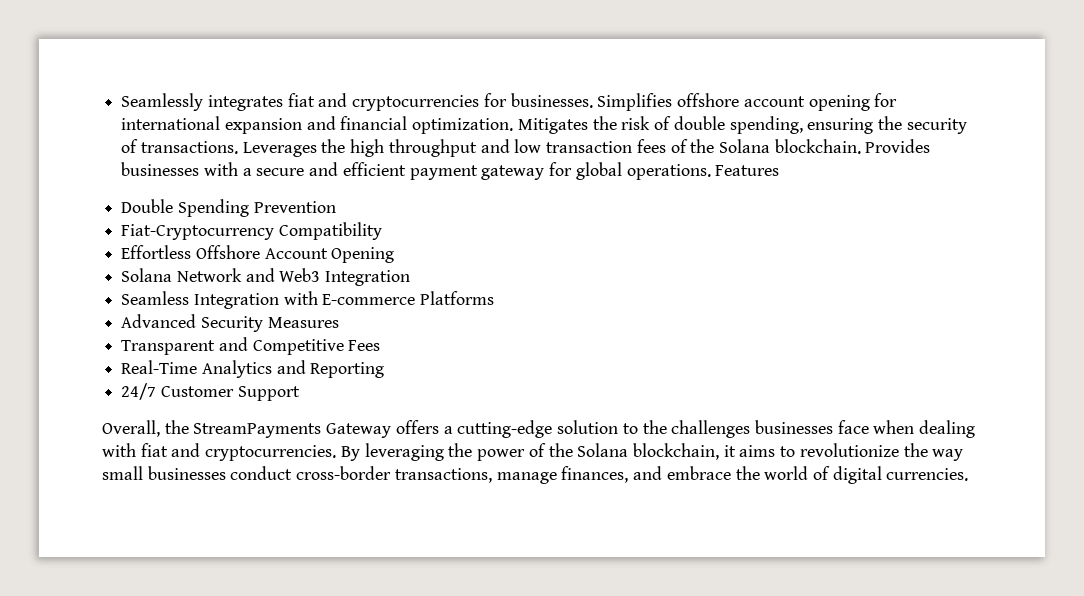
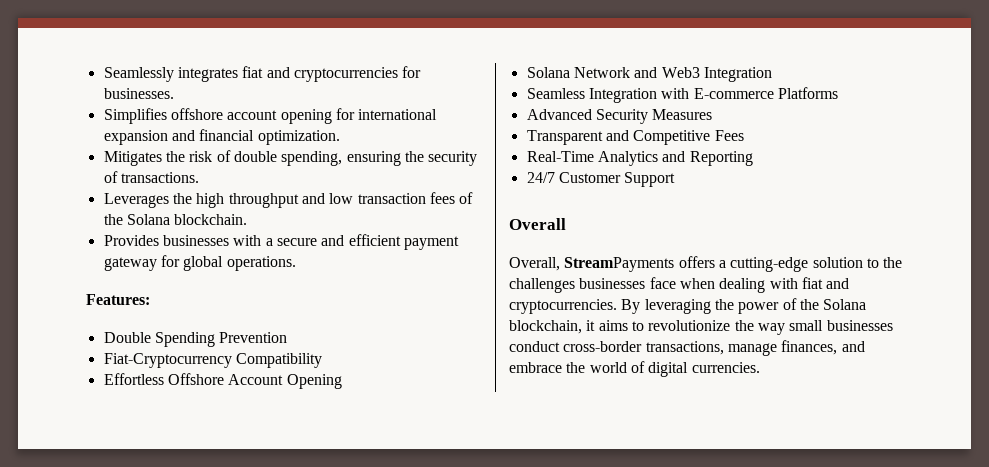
- Seamlessly integrates fiat and cryptocurrencies for businesses. Simplifies offshore account opening for international expansion and financial optimization. Mitigates the risk of double spending, ensuring the security of transactions. Leverages the high throughput and low transaction fees of the Solana blockchain. Provides businesses with a secure and efficient payment gateway for global operations. Features
+ Seamlessly integrates fiat and cryptocurrencies for businesses.
+ Simplifies offshore account opening for international expansion and financial optimization.
+ Mitigates the risk of double spending, ensuring the security of transactions.
+ Leverages the high throughput and low transaction fees of the Solana blockchain.
+ Provides businesses with a secure and efficient payment gateway for global operations.
+ Features:
+ Overall
- Overall, the StreamPayments Gateway offers a cutting-edge solution to the challenges businesses face when dealing with fiat and cryptocurrencies.
+ Overall, StreamPayments offers a cutting-edge solution to the challenges businesses face when dealing with fiat and cryptocurrencies.

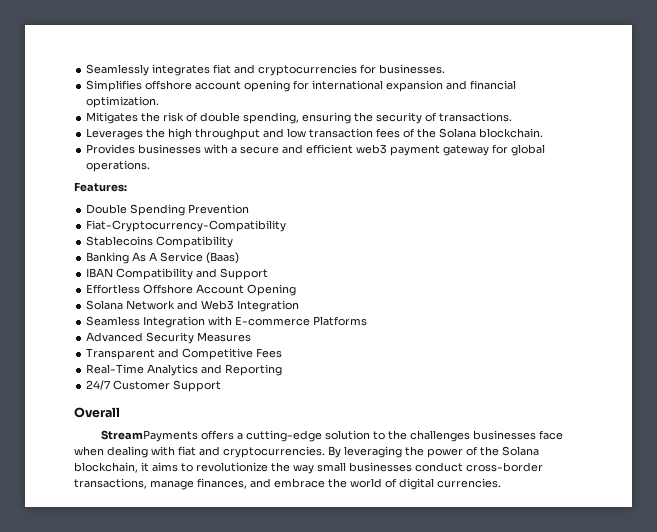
- Provides businesses with a secure and efficient payment gateway for global operations.
+ Provides businesses with a secure and efficient web3 payment gateway for global operations.
- Fiat-Cryptocurrency Compatibility
+ Fiat-Cryptocurrency-Compatibility
+ Stablecoins Compatibility
+ Banking As A Service (Baas)
+ IBAN Compatibility and Support
- Overall, StreamPayments offers a cutting-edge solution to the challenges businesses face when dealing with fiat and cryptocurrencies.
+ StreamPayments offers a cutting-edge solution to the challenges businesses face when dealing with fiat and cryptocurrencies.

